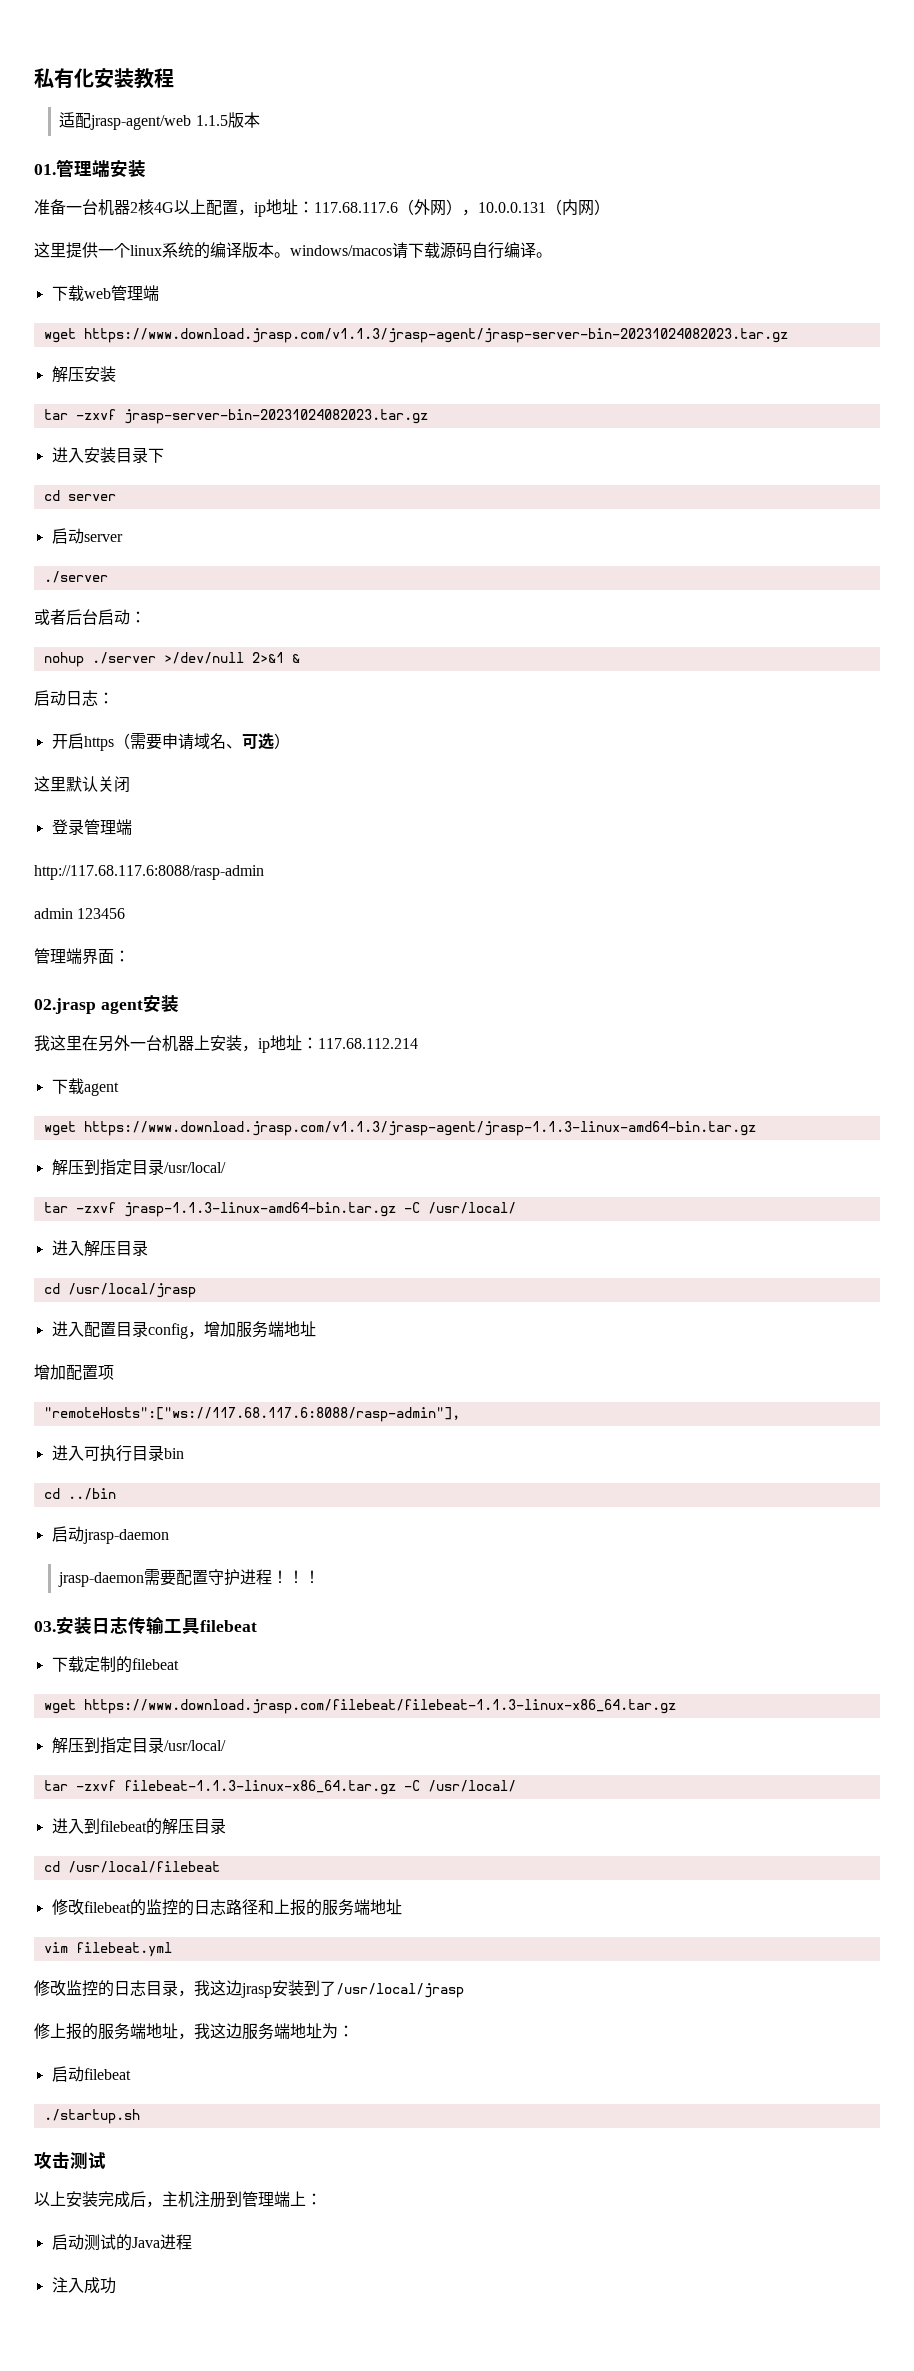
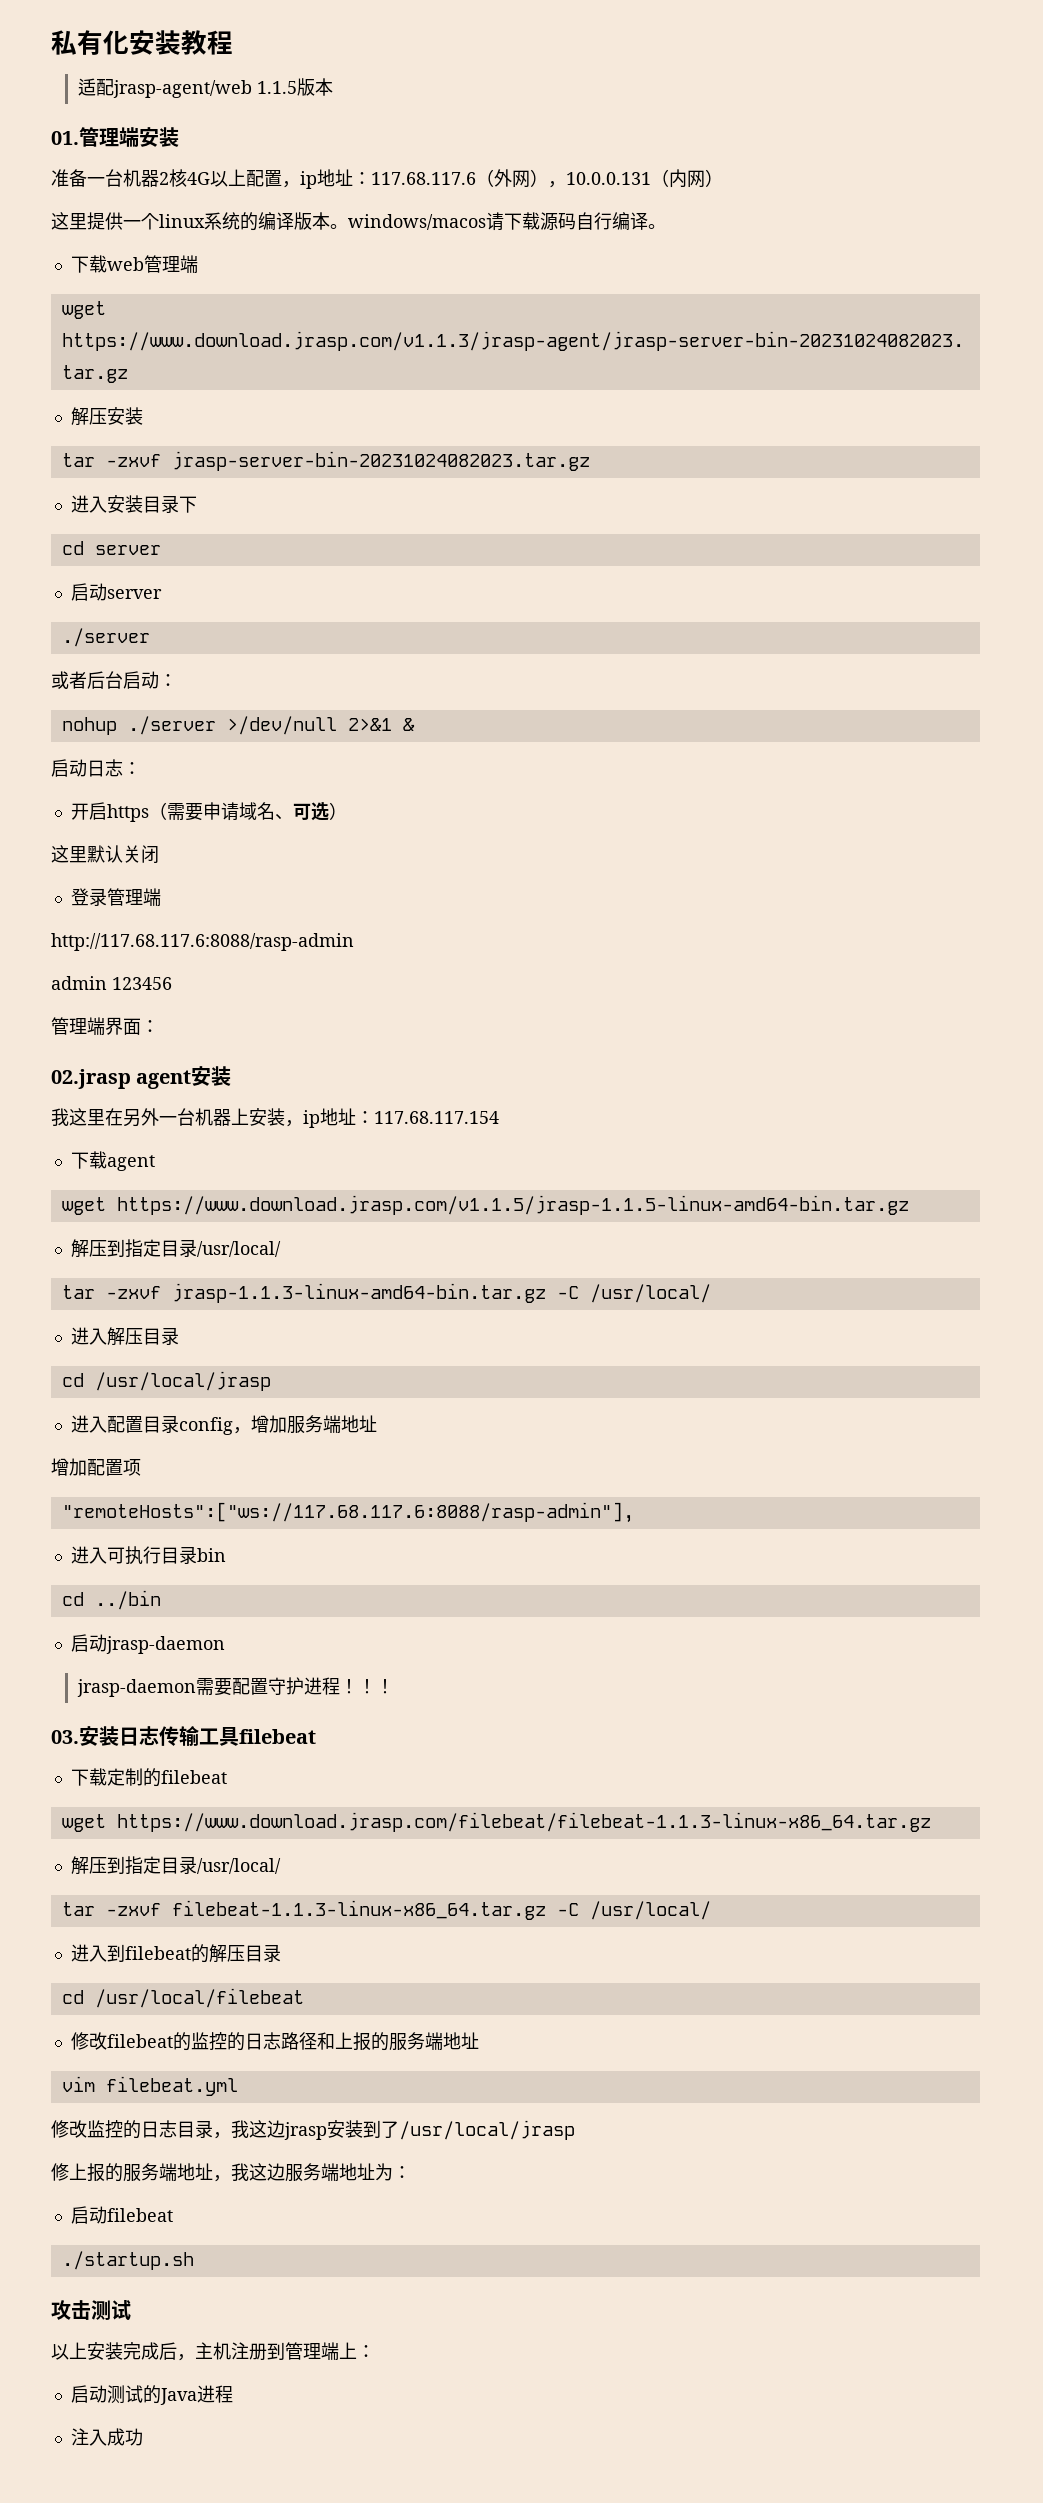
- 我这里在另外一台机器上安装，ip地址：117.68.112.214
+ 我这里在另外一台机器上安装，ip地址：117.68.117.154
- wget https://www.download.jrasp.com/v1.1.3/jrasp-agent/jrasp-1.1.3-linux-amd64-bin.tar.gz
+ wget https://www.download.jrasp.com/v1.1.5/jrasp-1.1.5-linux-amd64-bin.tar.gz

